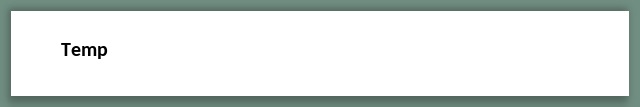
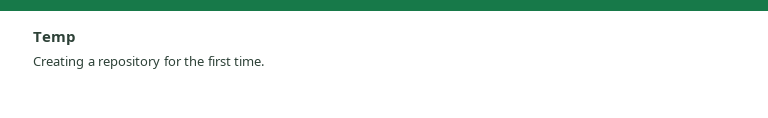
+ Creating a repository for the first time.

